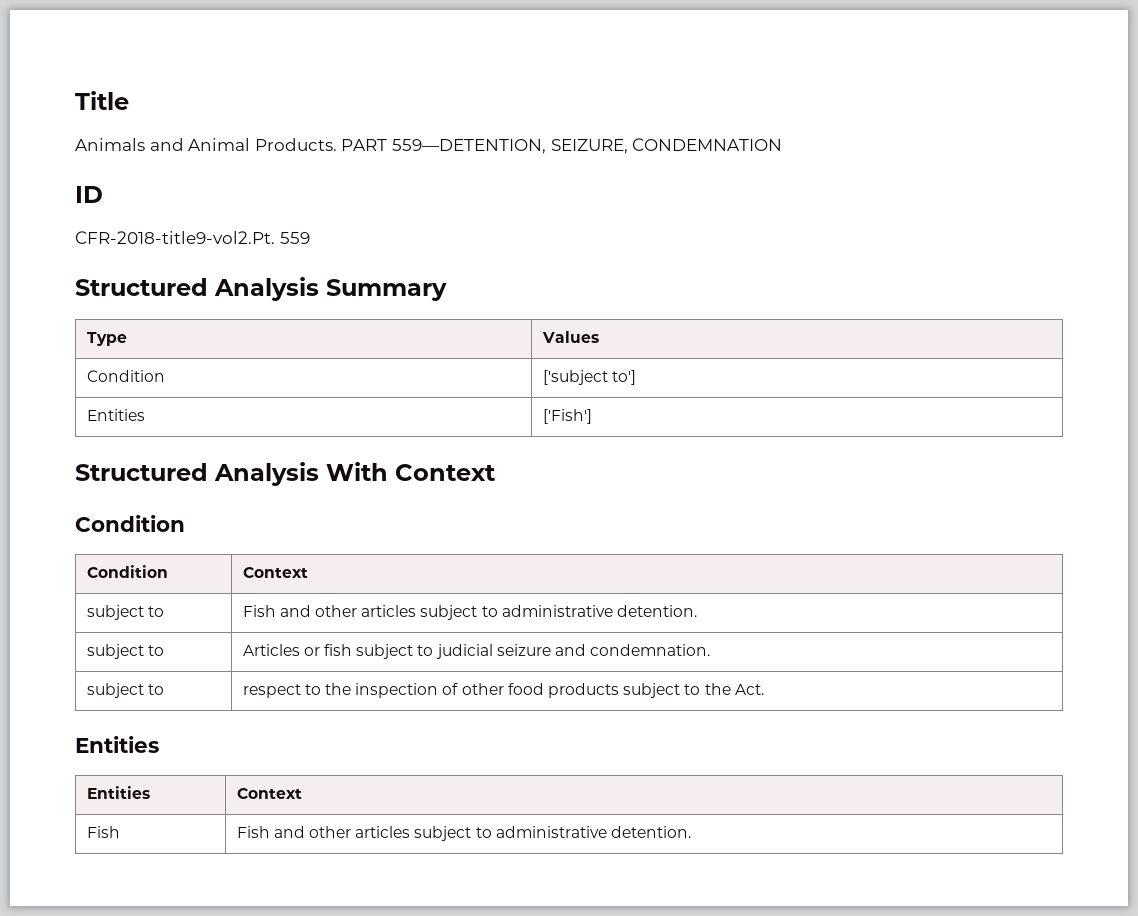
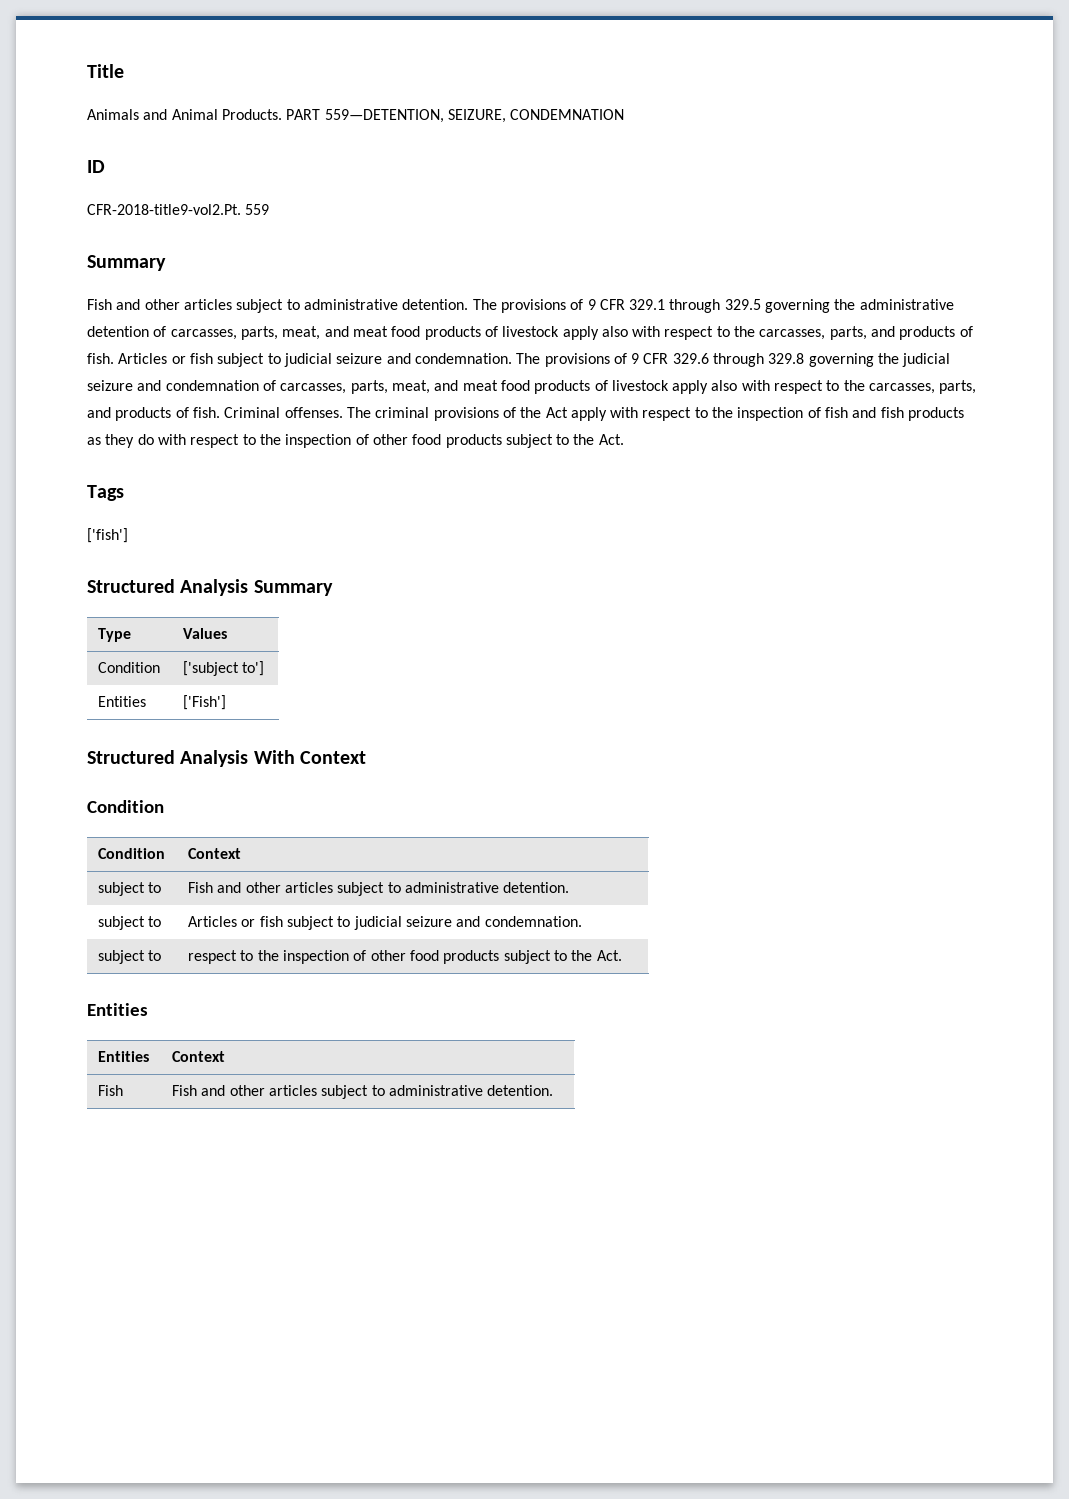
  CFR-2018-title9-vol2.Pt. 559
+ Summary
+ Fish and other articles subject to administrative detention. The provisions of 9 CFR 329.1 through 329.5 governing the administrative detention of carcasses, parts, meat, and meat food products of livestock apply also with respect to the carcasses, parts, and products of fish. Articles or fish subject to judicial seizure and condemnation. The provisions of 9 CFR 329.6 through 329.8 governing the judicial seizure and condemnation of carcasses, parts, meat, and meat food products of livestock apply also with respect to the carcasses, parts, and products of fish. Criminal offenses. The criminal provisions of the Act apply with respect to the inspection of fish and fish products as they do with respect to the inspection of other food products subject to the Act.
+ Tags
+ ['fish']

